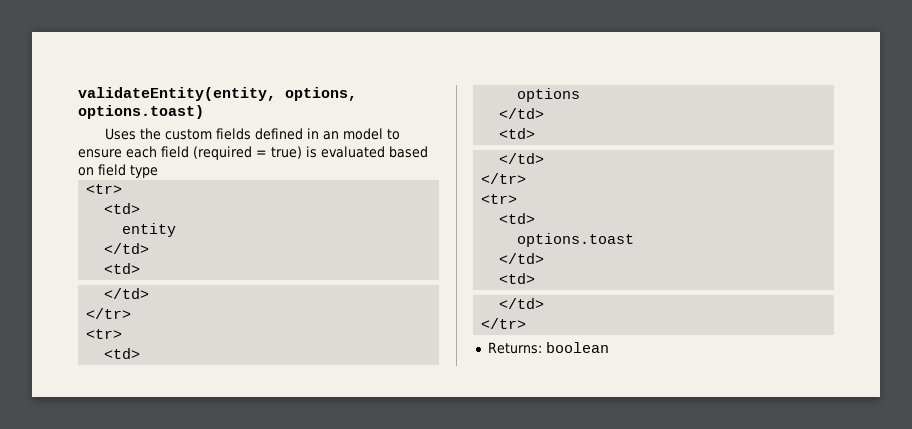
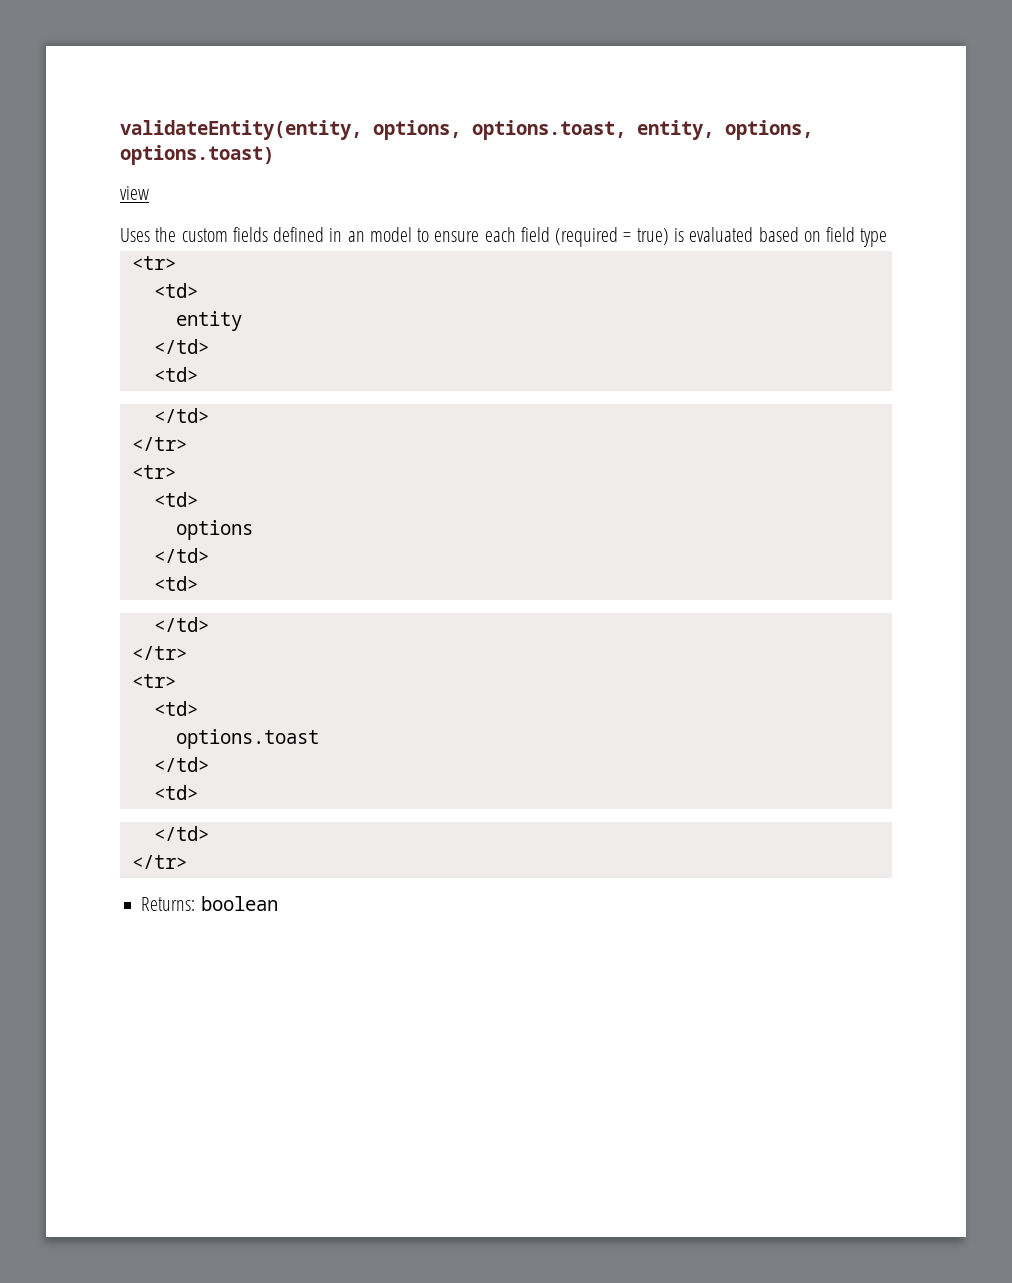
- validateEntity(entity, options, options.toast)
+ validateEntity(entity, options, options.toast, entity, options, options.toast)
+ view

